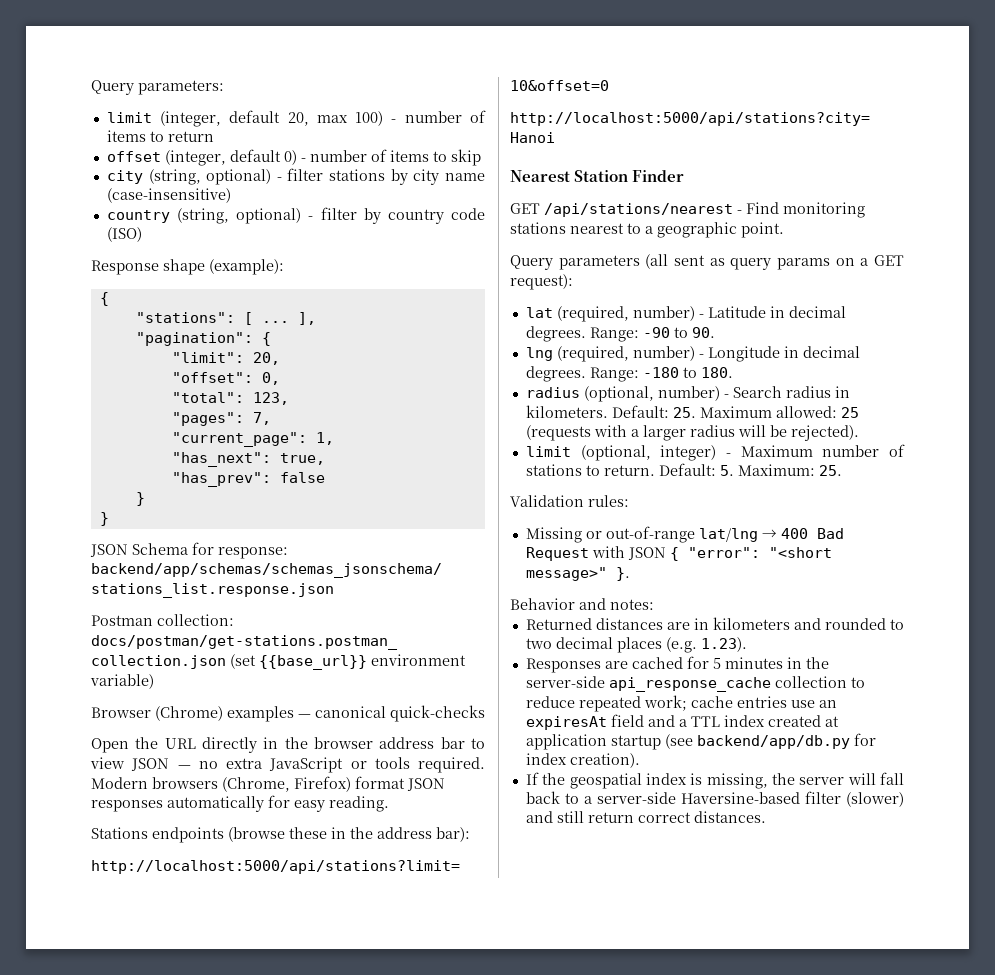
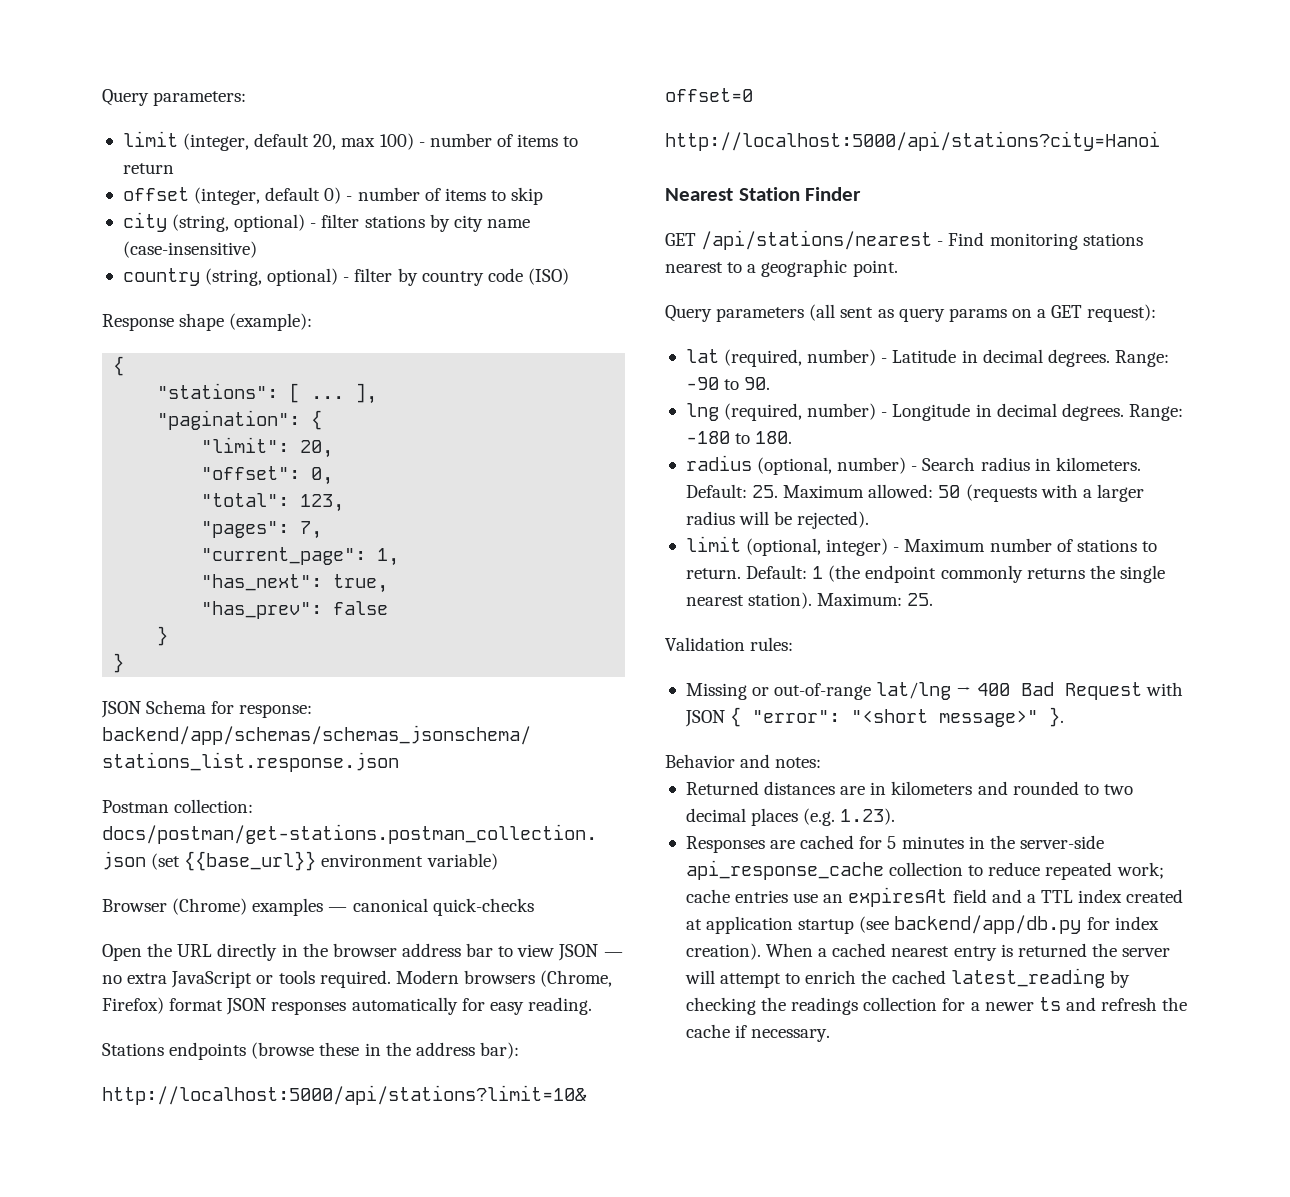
- Default: 25. Maximum allowed: 25 (requests with a larger radius will be rejected).
+ Default: 25. Maximum allowed: 50 (requests with a larger radius will be rejected).
- Default: 5. Maximum: 25.
+ Default: 1 (the endpoint commonly returns the single nearest station). Maximum: 25.
- Responses are cached for 5 minutes in the server-side api_response_cache collection to reduce repeated work; cache entries use an expiresAt field and a TTL index created at application startup (see backend/app/db.py for index creation).
- If the geospatial index is missing, the server will fall back to a server-side Haversine-based filter (slower) and still return correct distances.
+ Responses are cached for 5 minutes in the server-side api_response_cache collection to reduce repeated work; cache entries use an expiresAt field and a TTL index created at application startup (see backend/app/db.py for index creation). When a cached nearest entry is returned the server will attempt to enrich the cached latest_reading by checking the readings collection for a newer ts and refresh the cache if necessary.

